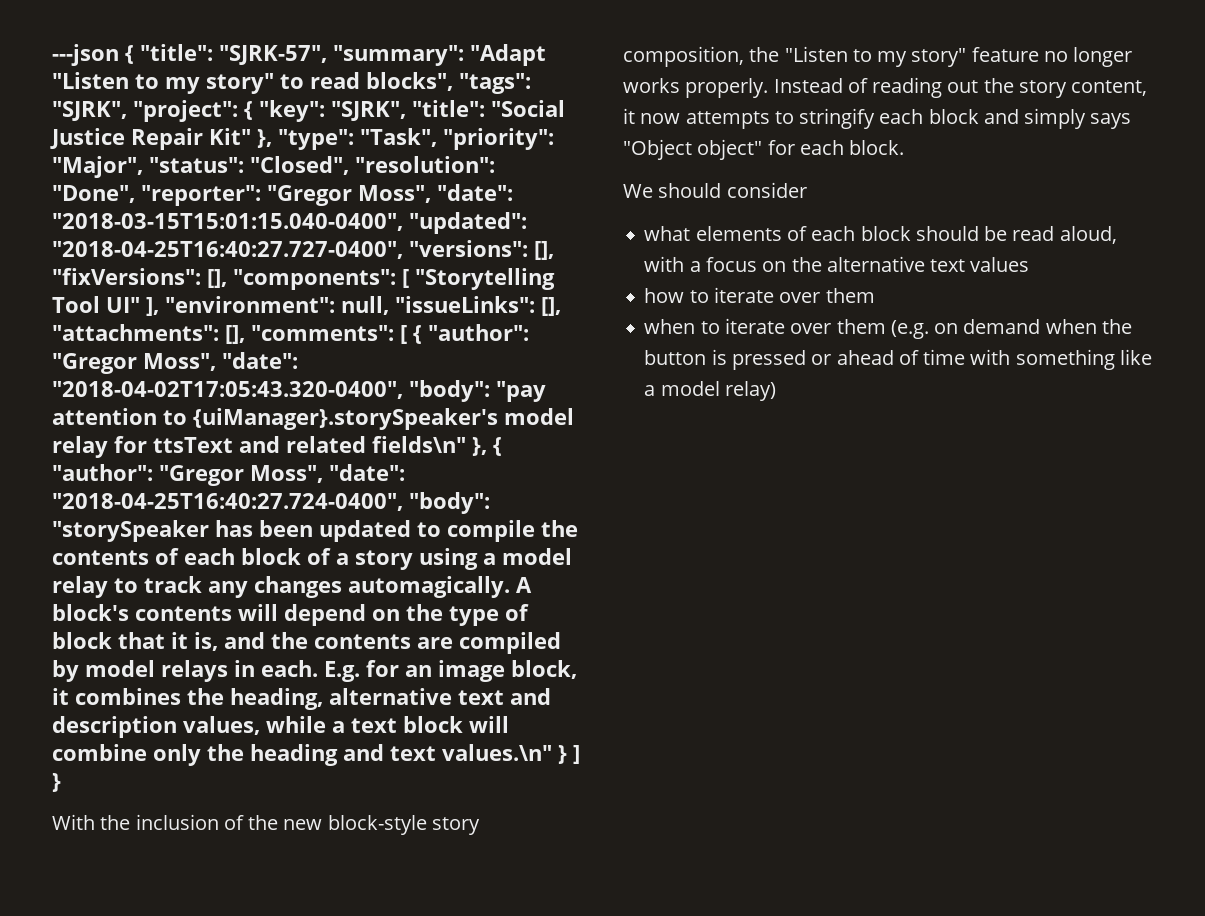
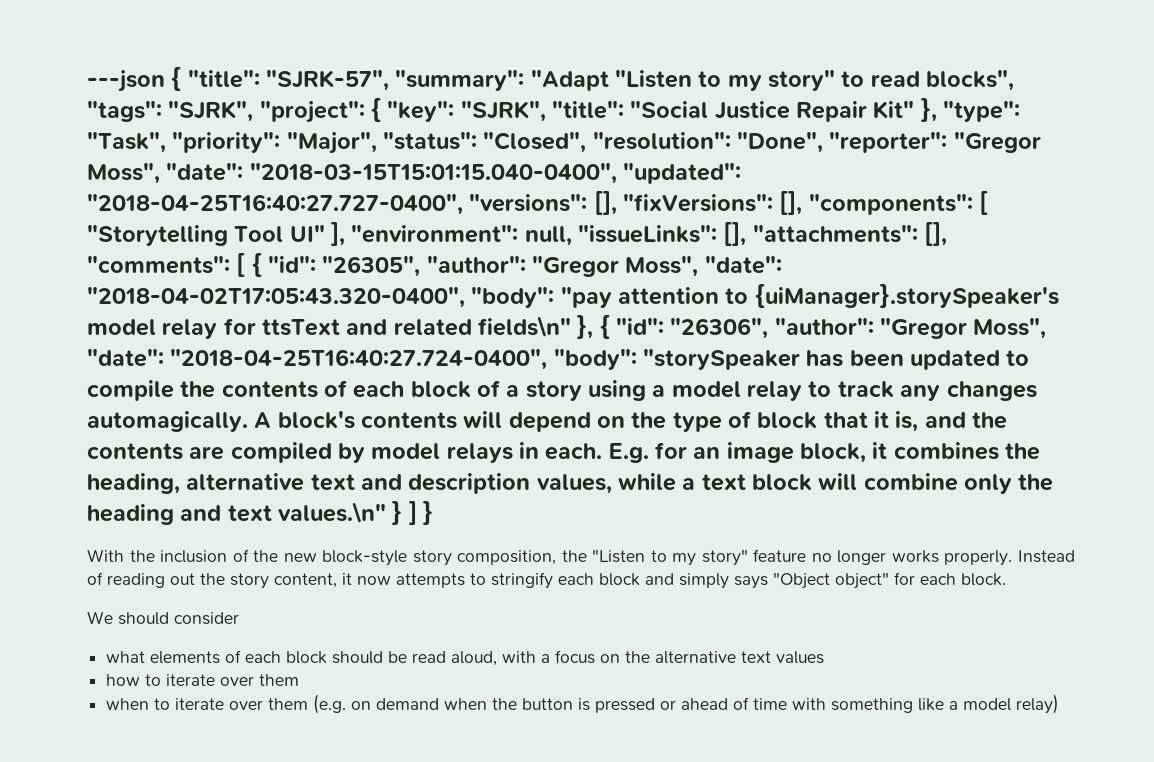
- [ { "author":
+ [ { "id": "26305", "author":
- "pay attention to {uiManager}.storySpeaker's model relay for ttsText and related fields\n" }, { "author":
+ "pay attention to {uiManager}.storySpeaker's model relay for ttsText and related fields\n" }, { "id": "26306", "author":

